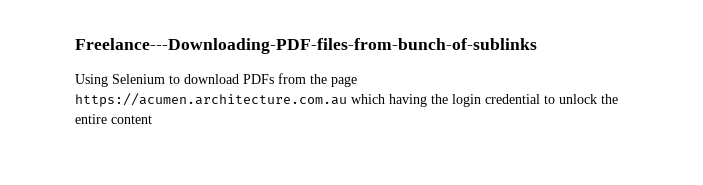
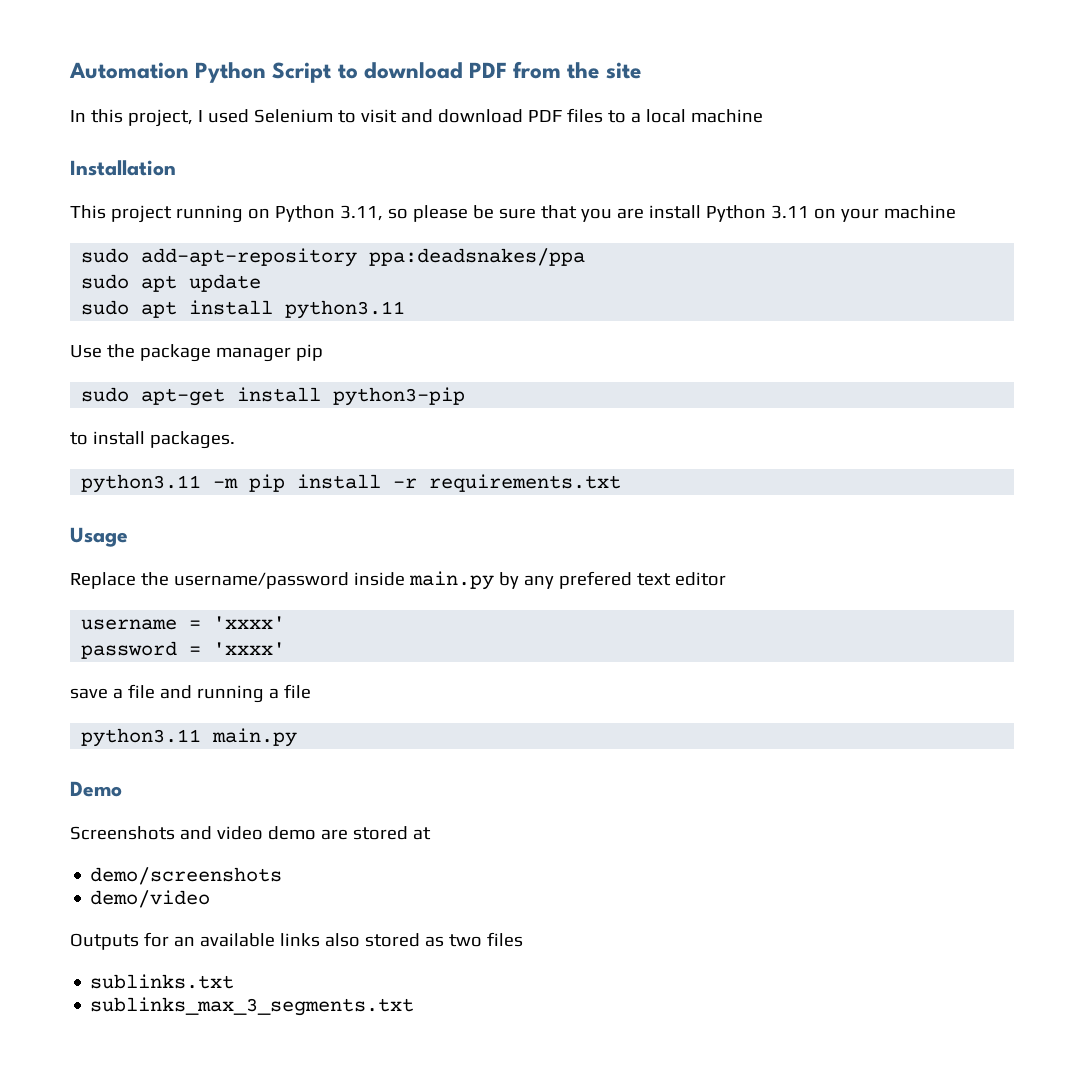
- Freelance---Downloading-PDF-files-from-bunch-of-sublinks
- Using Selenium to download PDFs from the page https://acumen.architecture.com.au which having the login credential to unlock the entire content
+ Automation Python Script to download PDF from the site
+ In this project, I used Selenium to visit and download PDF files to a local machine
+ Installation
+ This project running on Python 3.11, so please be sure that you are install Python 3.11 on your machine
+ sudo add-apt-repository ppa:deadsnakes/ppa
+ sudo apt update
+ sudo apt install python3.11
+ Use the package manager pip
+ sudo apt-get install python3-pip
+ to install packages.
+ python3.11 -m pip install -r requirements.txt
+ Usage
+ Replace the username/password inside main.py by any prefered text editor
+ username = 'xxxx'
+ password = 'xxxx'
+ save a file and running a file
+ python3.11 main.py
+ Demo
+ Screenshots and video demo are stored at
+ demo/screenshots
+ demo/video
+ Outputs for an available links also stored as two files
+ sublinks.txt
+ sublinks_max_3_segments.txt

